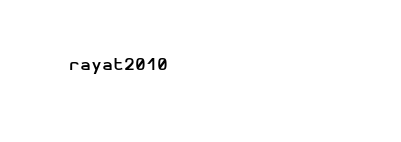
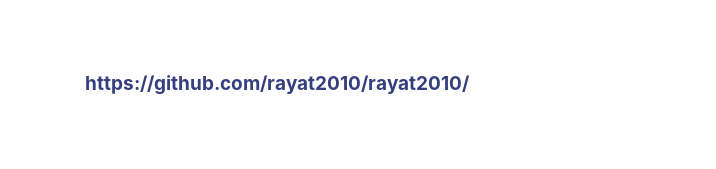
- rayat2010
+ https://github.com/rayat2010/rayat2010/

